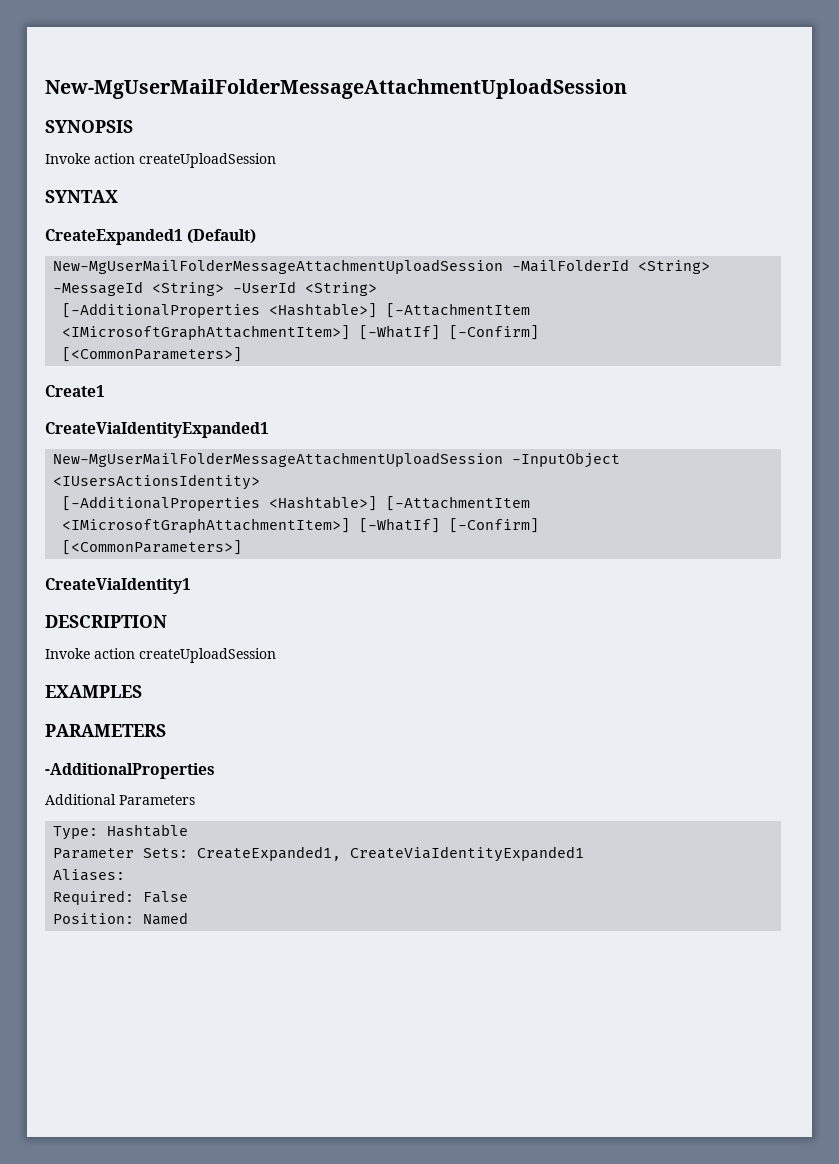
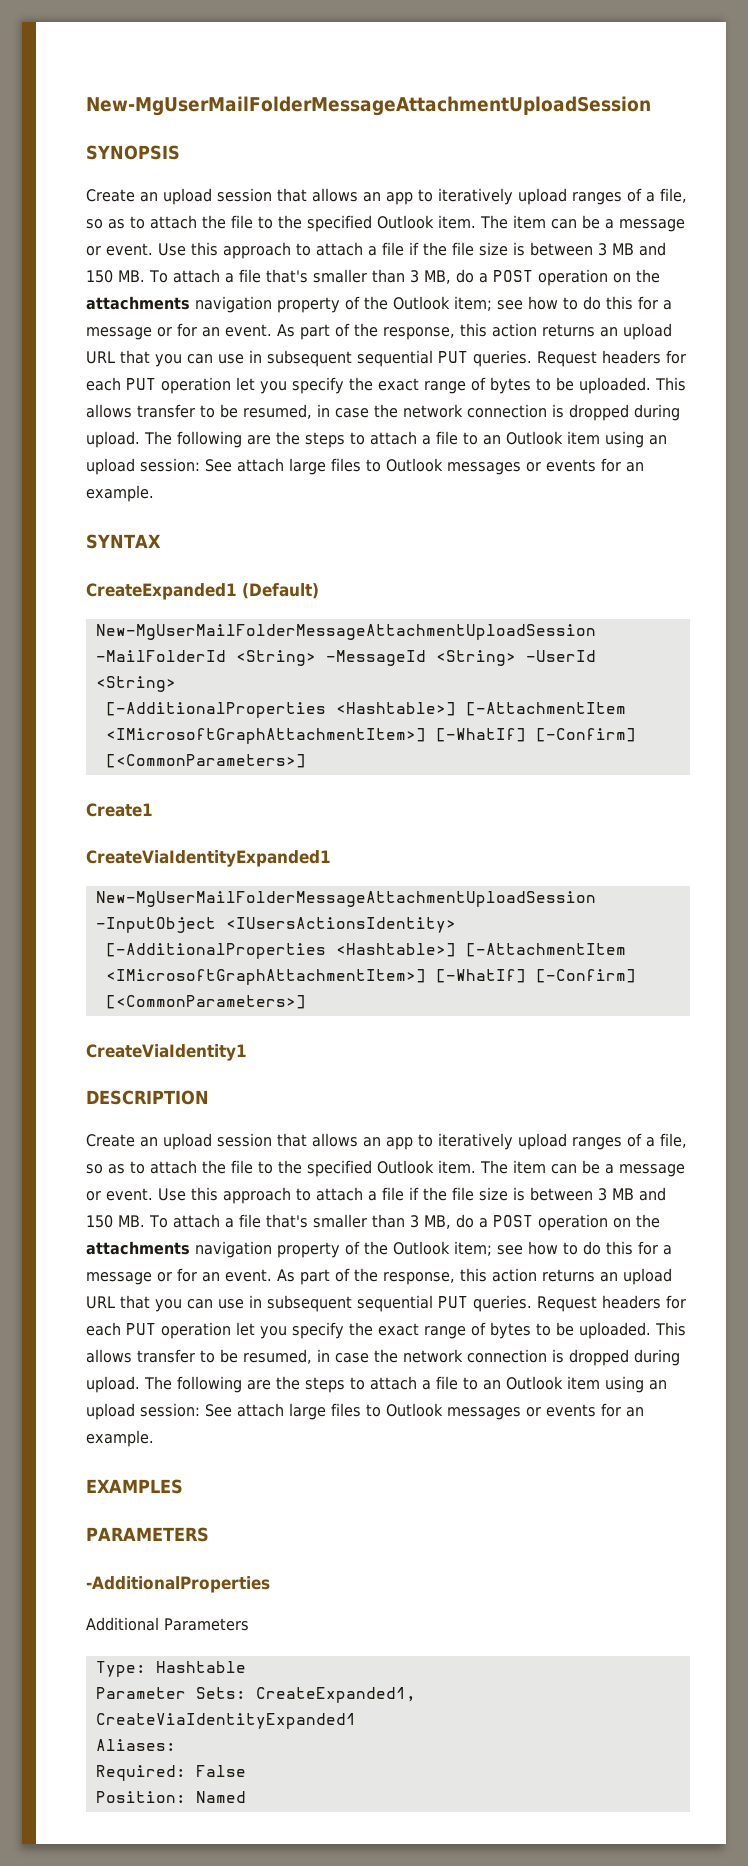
  SYNOPSIS
- Invoke action createUploadSession
+ Create an upload session that allows an app to iteratively upload ranges of a file, so as to attach the file to the specified Outlook item. The item can be a message or event. Use this approach to attach a file if the file size is between 3 MB and 150 MB. To attach a file that's smaller than 3 MB, do a POST operation on the attachments navigation property of the Outlook item; see how to do this for a message or for an event. As part of the response, this action returns an upload URL that you can use in subsequent sequential PUT queries. Request headers for each PUT operation let you specify the exact range of bytes to be uploaded. This allows transfer to be resumed, in case the network connection is dropped during upload. The following are the steps to attach a file to an Outlook item using an upload session: See attach large files to Outlook messages or events for an example.
  DESCRIPTION
- Invoke action createUploadSession
+ Create an upload session that allows an app to iteratively upload ranges of a file, so as to attach the file to the specified Outlook item. The item can be a message or event. Use this approach to attach a file if the file size is between 3 MB and 150 MB. To attach a file that's smaller than 3 MB, do a POST operation on the attachments navigation property of the Outlook item; see how to do this for a message or for an event. As part of the response, this action returns an upload URL that you can use in subsequent sequential PUT queries. Request headers for each PUT operation let you specify the exact range of bytes to be uploaded. This allows transfer to be resumed, in case the network connection is dropped during upload. The following are the steps to attach a file to an Outlook item using an upload session: See attach large files to Outlook messages or events for an example.

